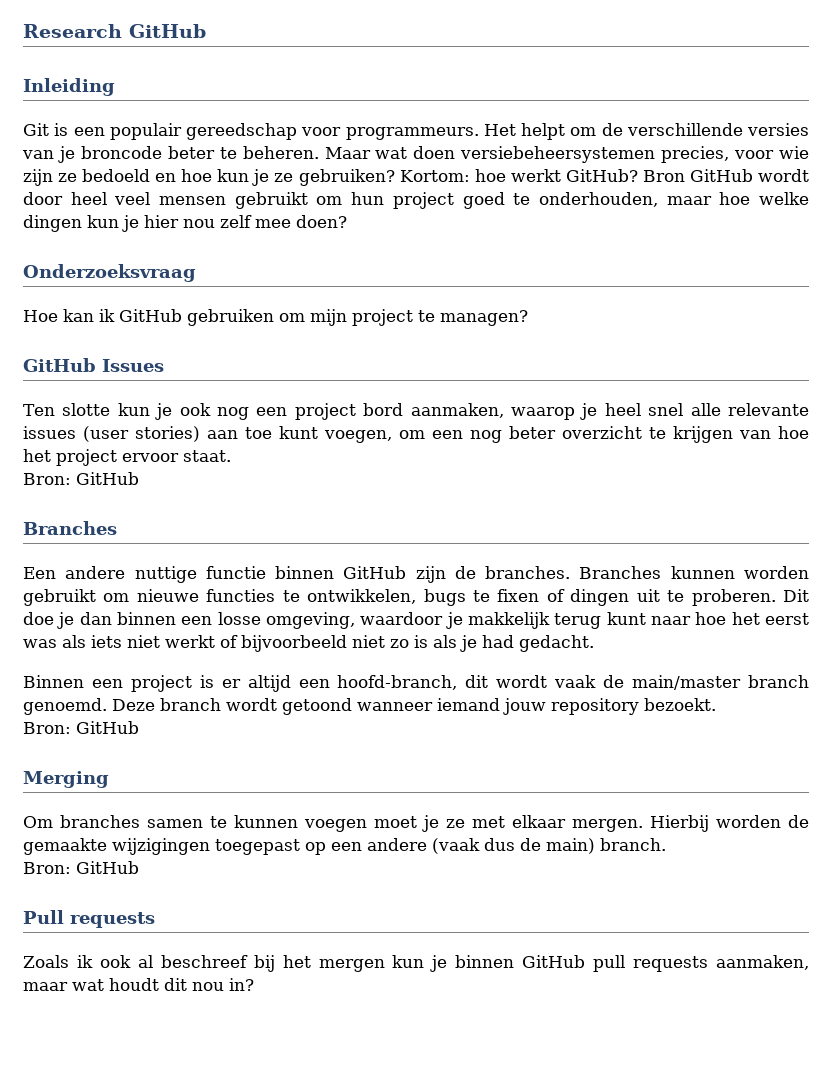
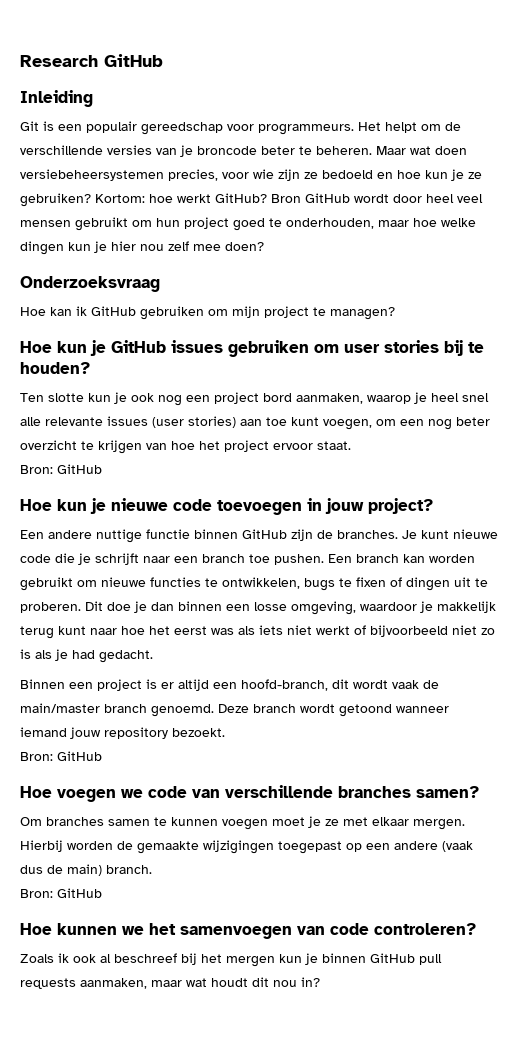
- GitHub Issues
+ Hoe kun je GitHub issues gebruiken om user stories bij te houden?
  Ten slotte kun je ook nog een project bord aanmaken, waarop je heel snel alle relevante issues (user stories) aan toe kunt voegen, om een nog beter overzicht te krijgen van hoe het project ervoor staat.
  Bron: GitHub
- Branches
+ Hoe kun je nieuwe code toevoegen in jouw project?
- Branches kunnen worden gebruikt om nieuwe functies te ontwikkelen, bugs te fixen of dingen uit te proberen.
+ Je kunt nieuwe code die je schrijft naar een branch toe pushen. Een branch kan worden gebruikt om nieuwe functies te ontwikkelen, bugs te fixen of dingen uit te proberen.
- Merging
+ Hoe voegen we code van verschillende branches samen?
- Pull requests
+ Hoe kunnen we het samenvoegen van code controleren?

